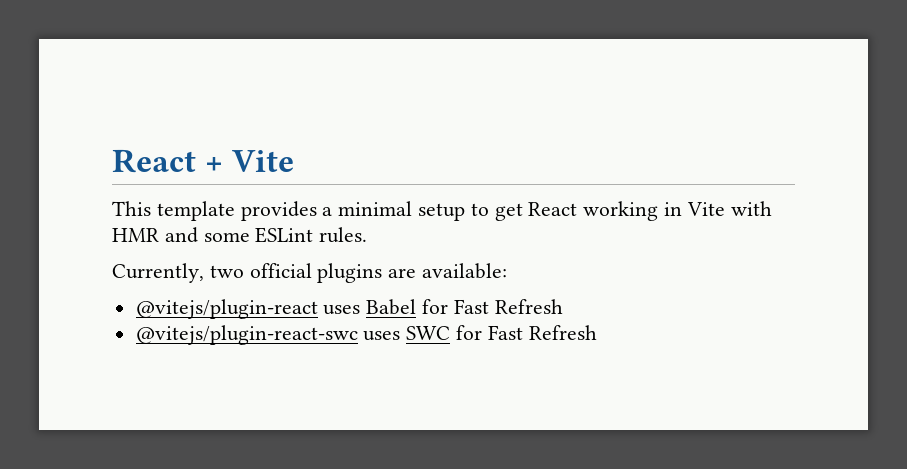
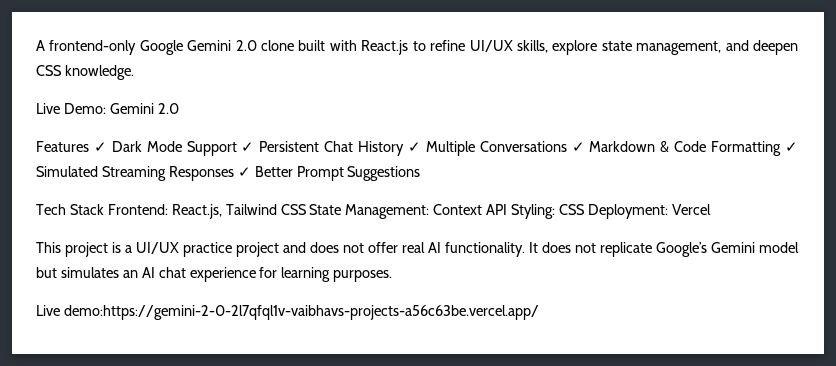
- React + Vite
- This template provides a minimal setup to get React working in Vite with HMR and some ESLint rules.
- Currently, two official plugins are available:
- @vitejs/plugin-react uses Babel for Fast Refresh
- @vitejs/plugin-react-swc uses SWC for Fast Refresh
+ A frontend-only Google Gemini 2.0 clone built with React.js to refine UI/UX skills, explore state management, and deepen CSS knowledge.
+ Live Demo: Gemini 2.0
+ Features ✓ Dark Mode Support ✓ Persistent Chat History ✓ Multiple Conversations ✓ Markdown & Code Formatting ✓ Simulated Streaming Responses ✓ Better Prompt Suggestions
+ Tech Stack Frontend: React.js, Tailwind CSS State Management: Context API Styling: CSS Deployment: Vercel
+ This project is a UI/UX practice project and does not offer real AI functionality. It does not replicate Google’s Gemini model but simulates an AI chat experience for learning purposes.
+ Live demo:https://gemini-2-0-2l7qfql1v-vaibhavs-projects-a56c63be.vercel.app/

